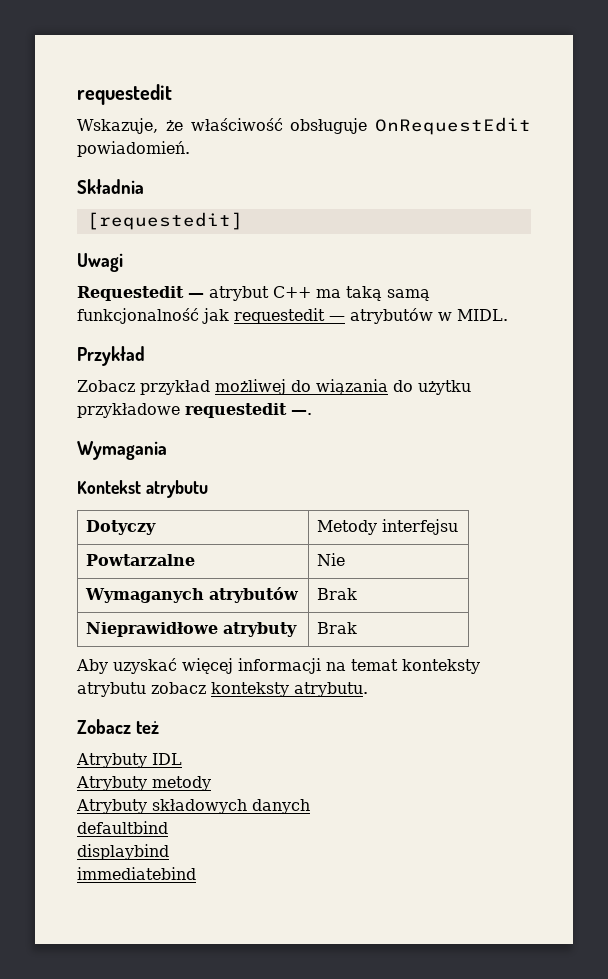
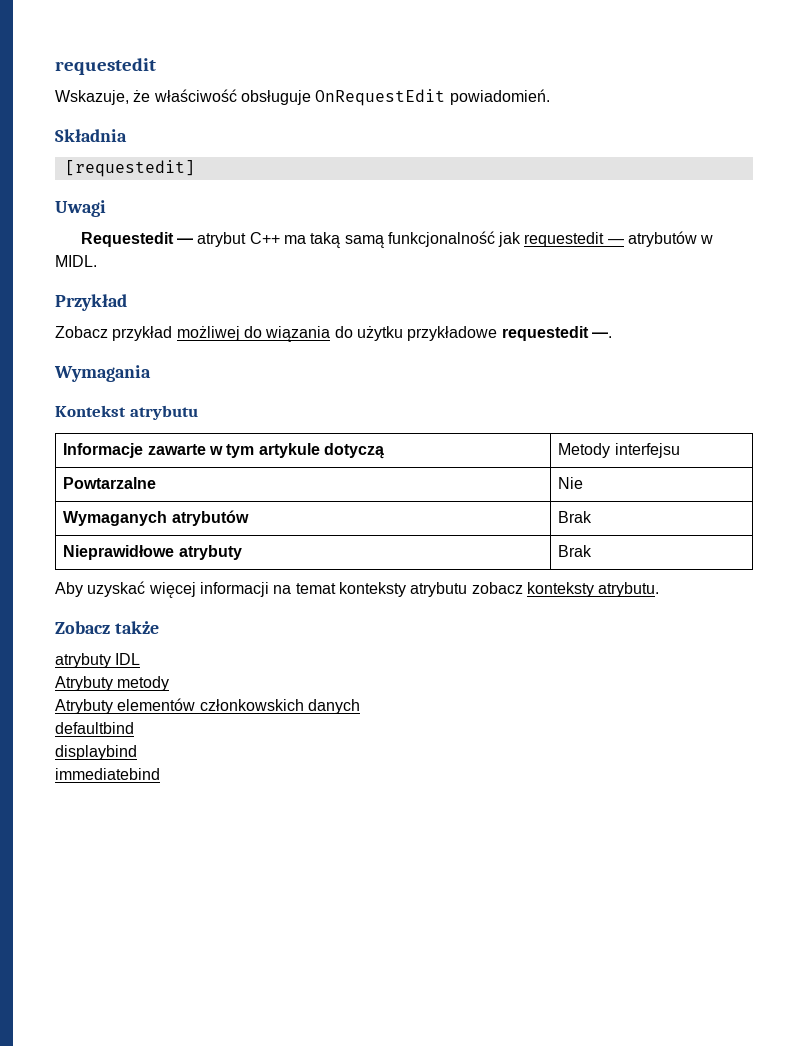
- Dotyczy | Metody interfejsu
+ Informacje zawarte w tym artykule dotyczą | Metody interfejsu
- Zobacz też
- Atrybuty IDL
+ Zobacz także
+ atrybuty IDL
- Atrybuty składowych danych
+ Atrybuty elementów członkowskich danych

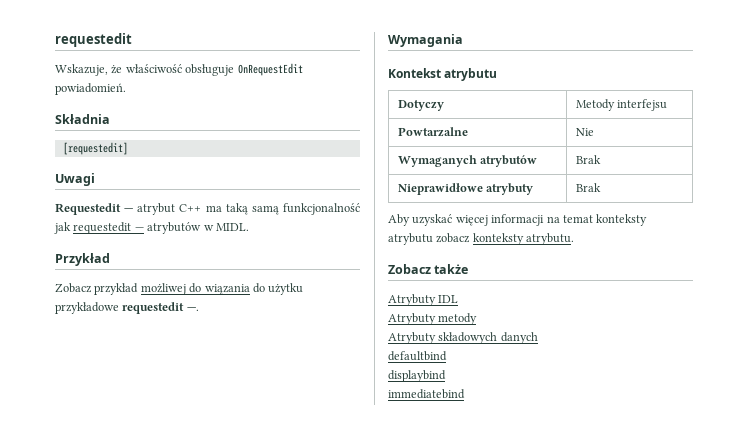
- Informacje zawarte w tym artykule dotyczą | Metody interfejsu
+ Dotyczy | Metody interfejsu
- atrybuty IDL
+ Atrybuty IDL
- Atrybuty elementów członkowskich danych
+ Atrybuty składowych danych

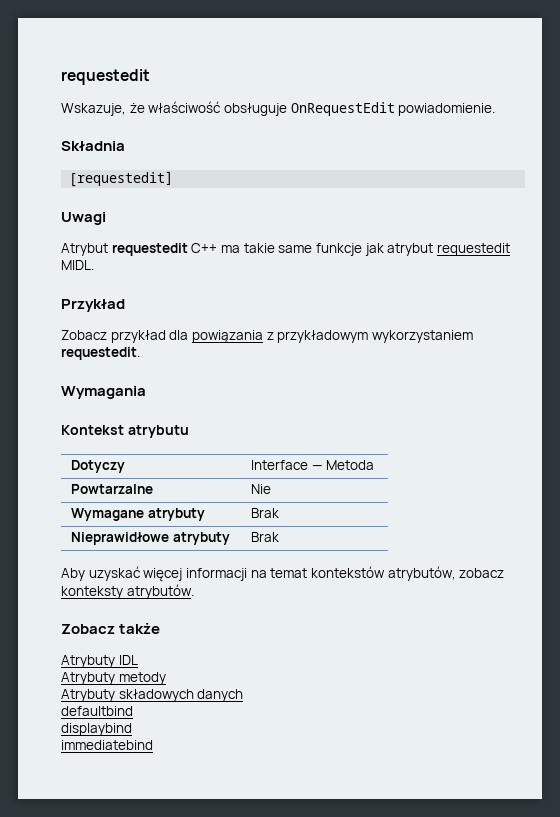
- Wskazuje, że właściwość obsługuje OnRequestEdit powiadomień.
+ Wskazuje, że właściwość obsługuje OnRequestEdit powiadomienie.
- Requestedit — atrybut C++ ma taką samą funkcjonalność jak requestedit — atrybutów w MIDL.
+ Atrybut requestedit C++ ma takie same funkcje jak atrybut requestedit MIDL.
  Przykład
- Zobacz przykład możliwej do wiązania do użytku przykładowe requestedit —.
+ Zobacz przykład dla powiązania z przykładowym wykorzystaniem requestedit.
- Dotyczy | Metody interfejsu
+ Dotyczy | Interface — Metoda
- Wymaganych atrybutów | Brak
+ Wymagane atrybuty | Brak
- Aby uzyskać więcej informacji na temat konteksty atrybutu zobacz konteksty atrybutu.
+ Aby uzyskać więcej informacji na temat kontekstów atrybutów, zobacz konteksty atrybutów.

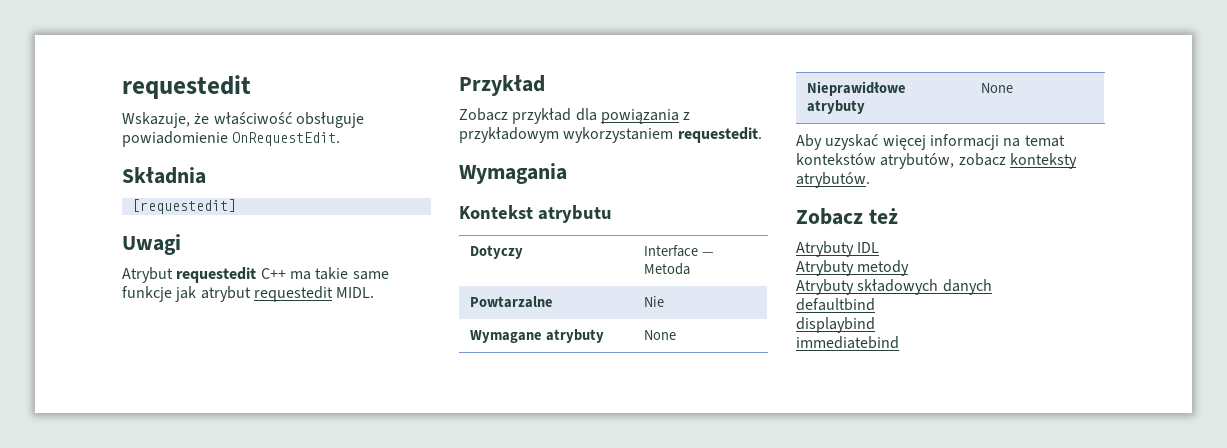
- Wskazuje, że właściwość obsługuje OnRequestEdit powiadomienie.
+ Wskazuje, że właściwość obsługuje powiadomienie OnRequestEdit.
- Wymagane atrybuty | Brak
+ Wymagane atrybuty | None
- Nieprawidłowe atrybuty | Brak
+ Nieprawidłowe atrybuty | None
- Zobacz także
+ Zobacz też

